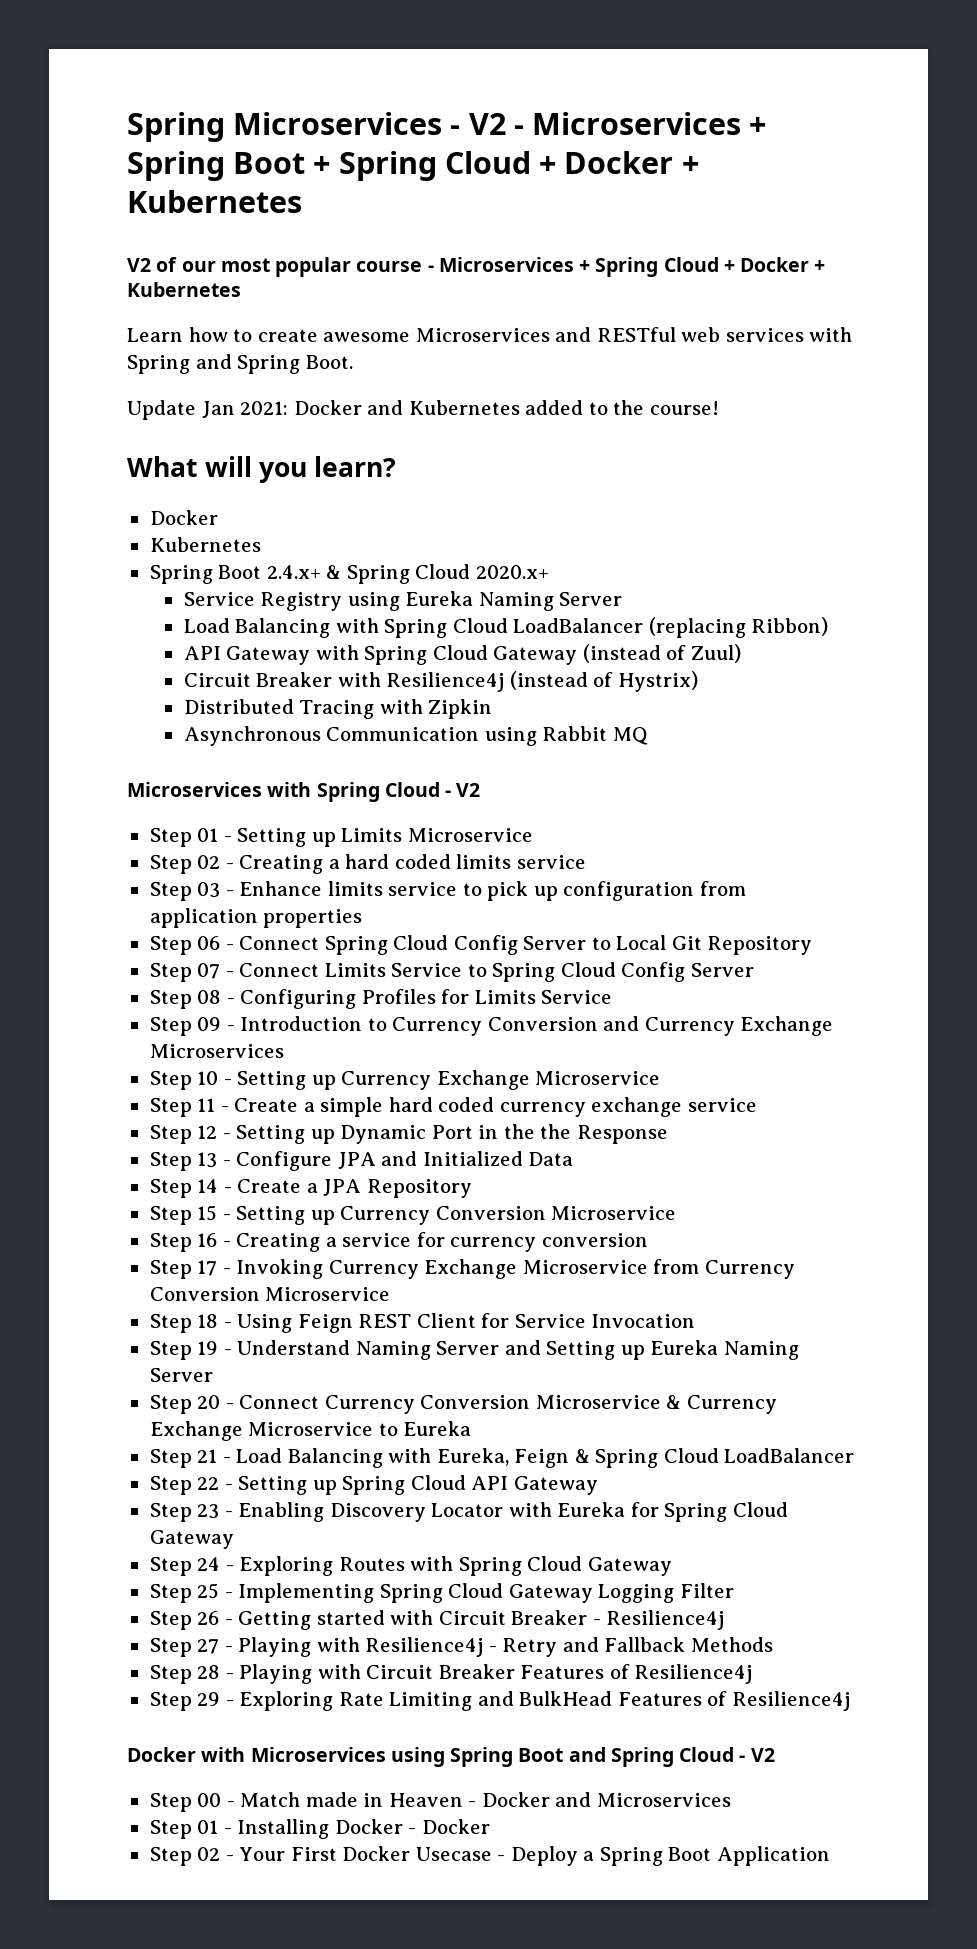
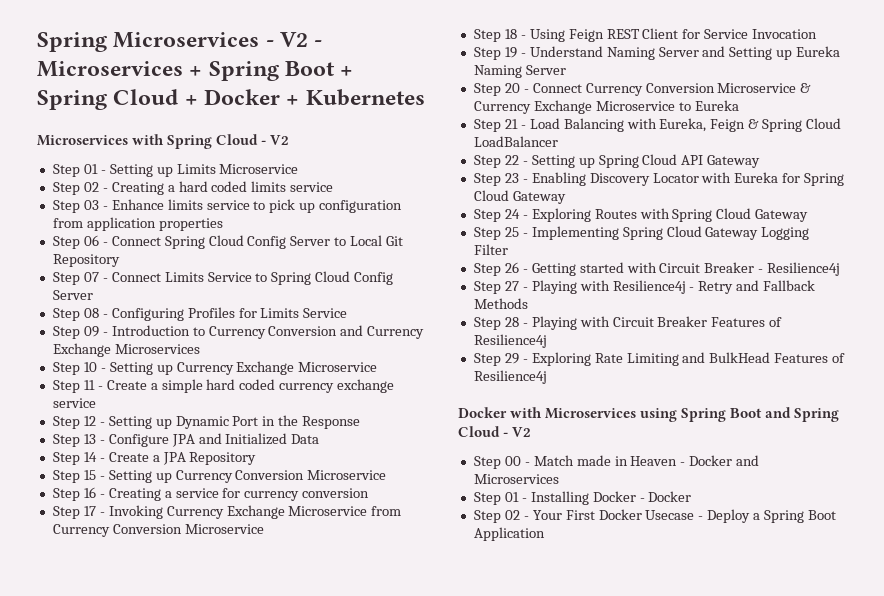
- V2 of our most popular course - Microservices + Spring Cloud + Docker + Kubernetes
- Learn how to create awesome Microservices and RESTful web services with Spring and Spring Boot.
- Update Jan 2021: Docker and Kubernetes added to the course!
- What will you learn?
- Docker
- Kubernetes
- Spring Boot 2.4.x+ & Spring Cloud 2020.x+
- Service Registry using Eureka Naming Server
- Load Balancing with Spring Cloud LoadBalancer (replacing Ribbon)
- API Gateway with Spring Cloud Gateway (instead of Zuul)
- Circuit Breaker with Resilience4j (instead of Hystrix)
- Distributed Tracing with Zipkin
- Asynchronous Communication using Rabbit MQ
- Step 12 - Setting up Dynamic Port in the the Response
+ Step 12 - Setting up Dynamic Port in the Response

